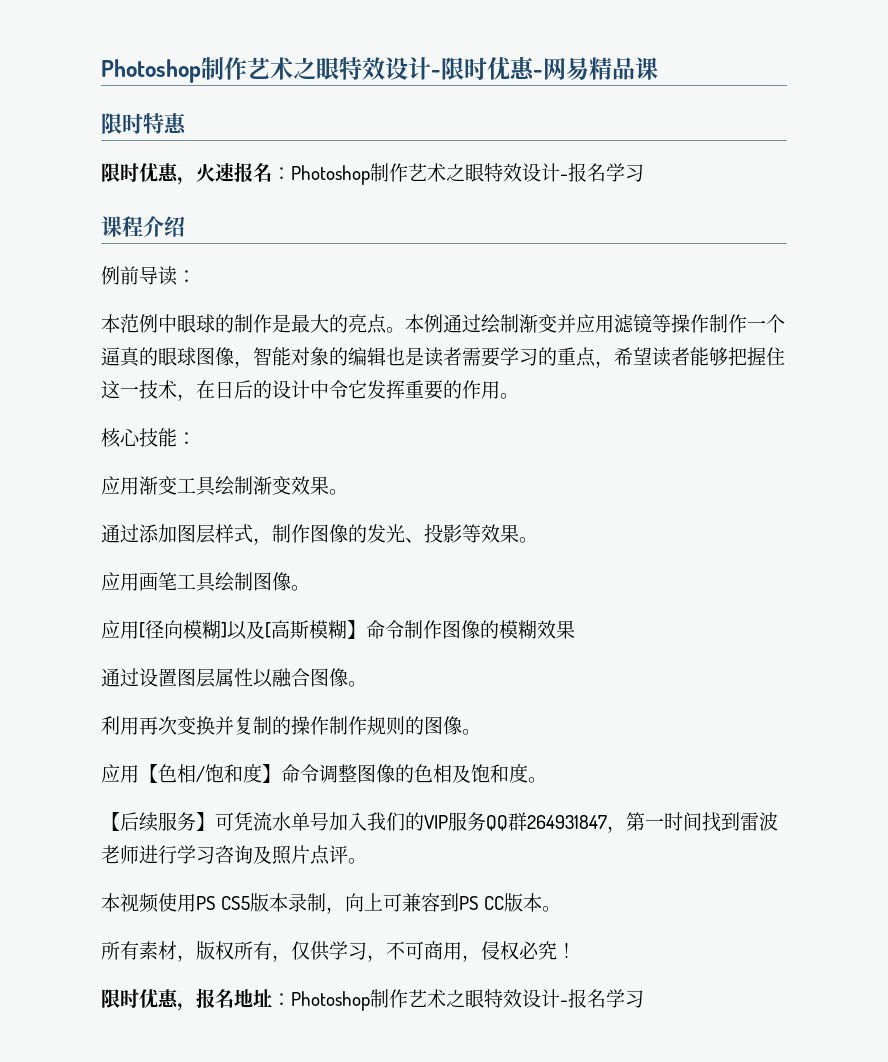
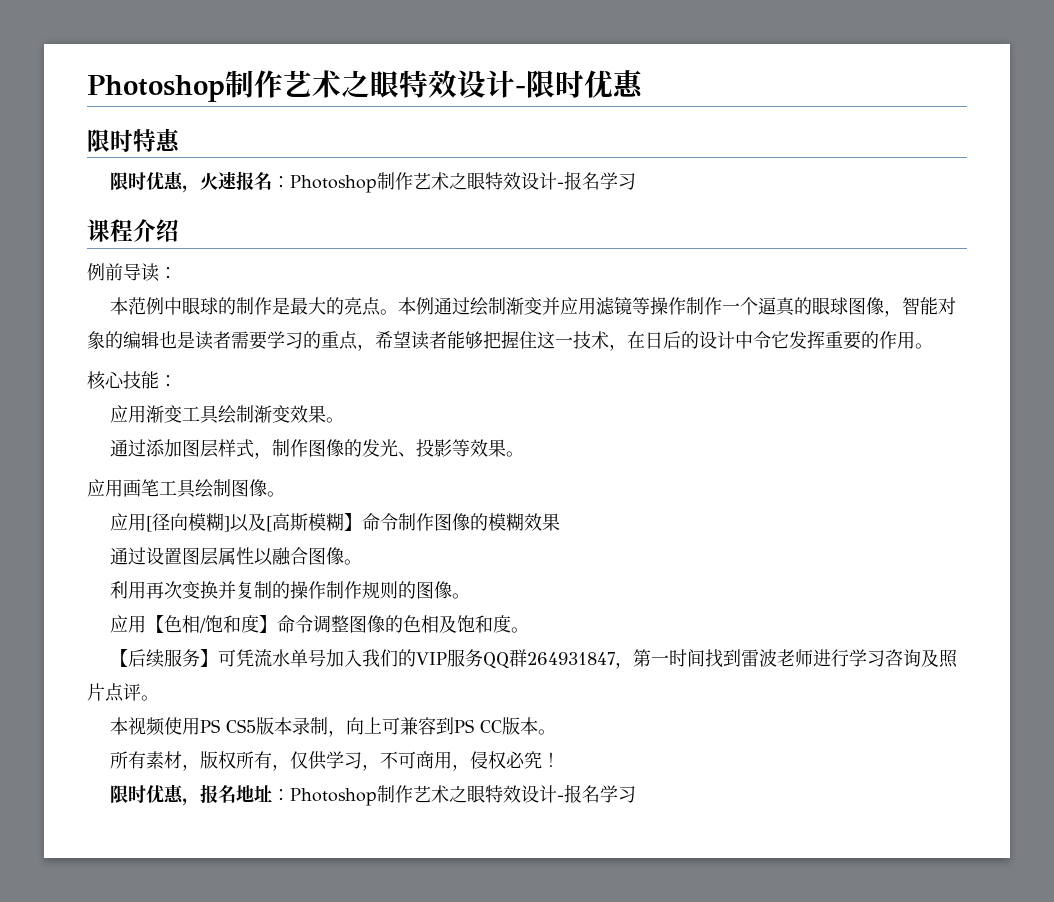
- Photoshop制作艺术之眼特效设计-限时优惠-网易精品课
+ Photoshop制作艺术之眼特效设计-限时优惠

